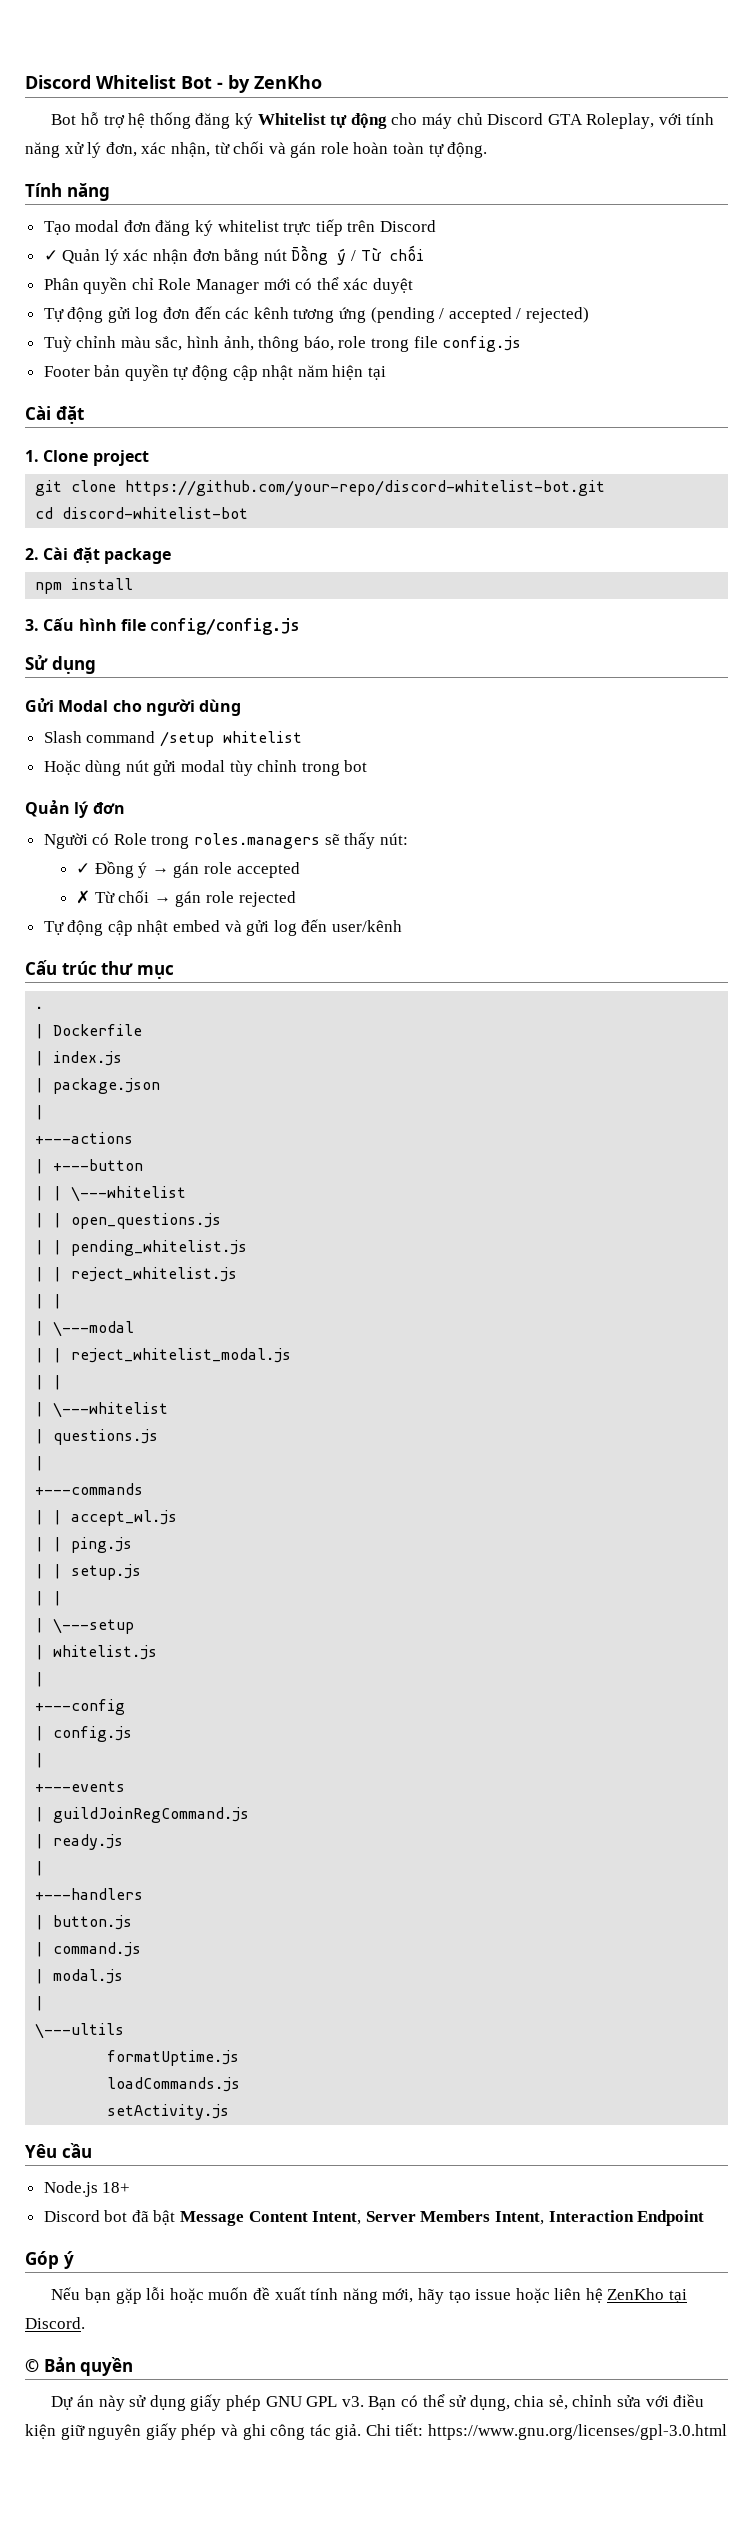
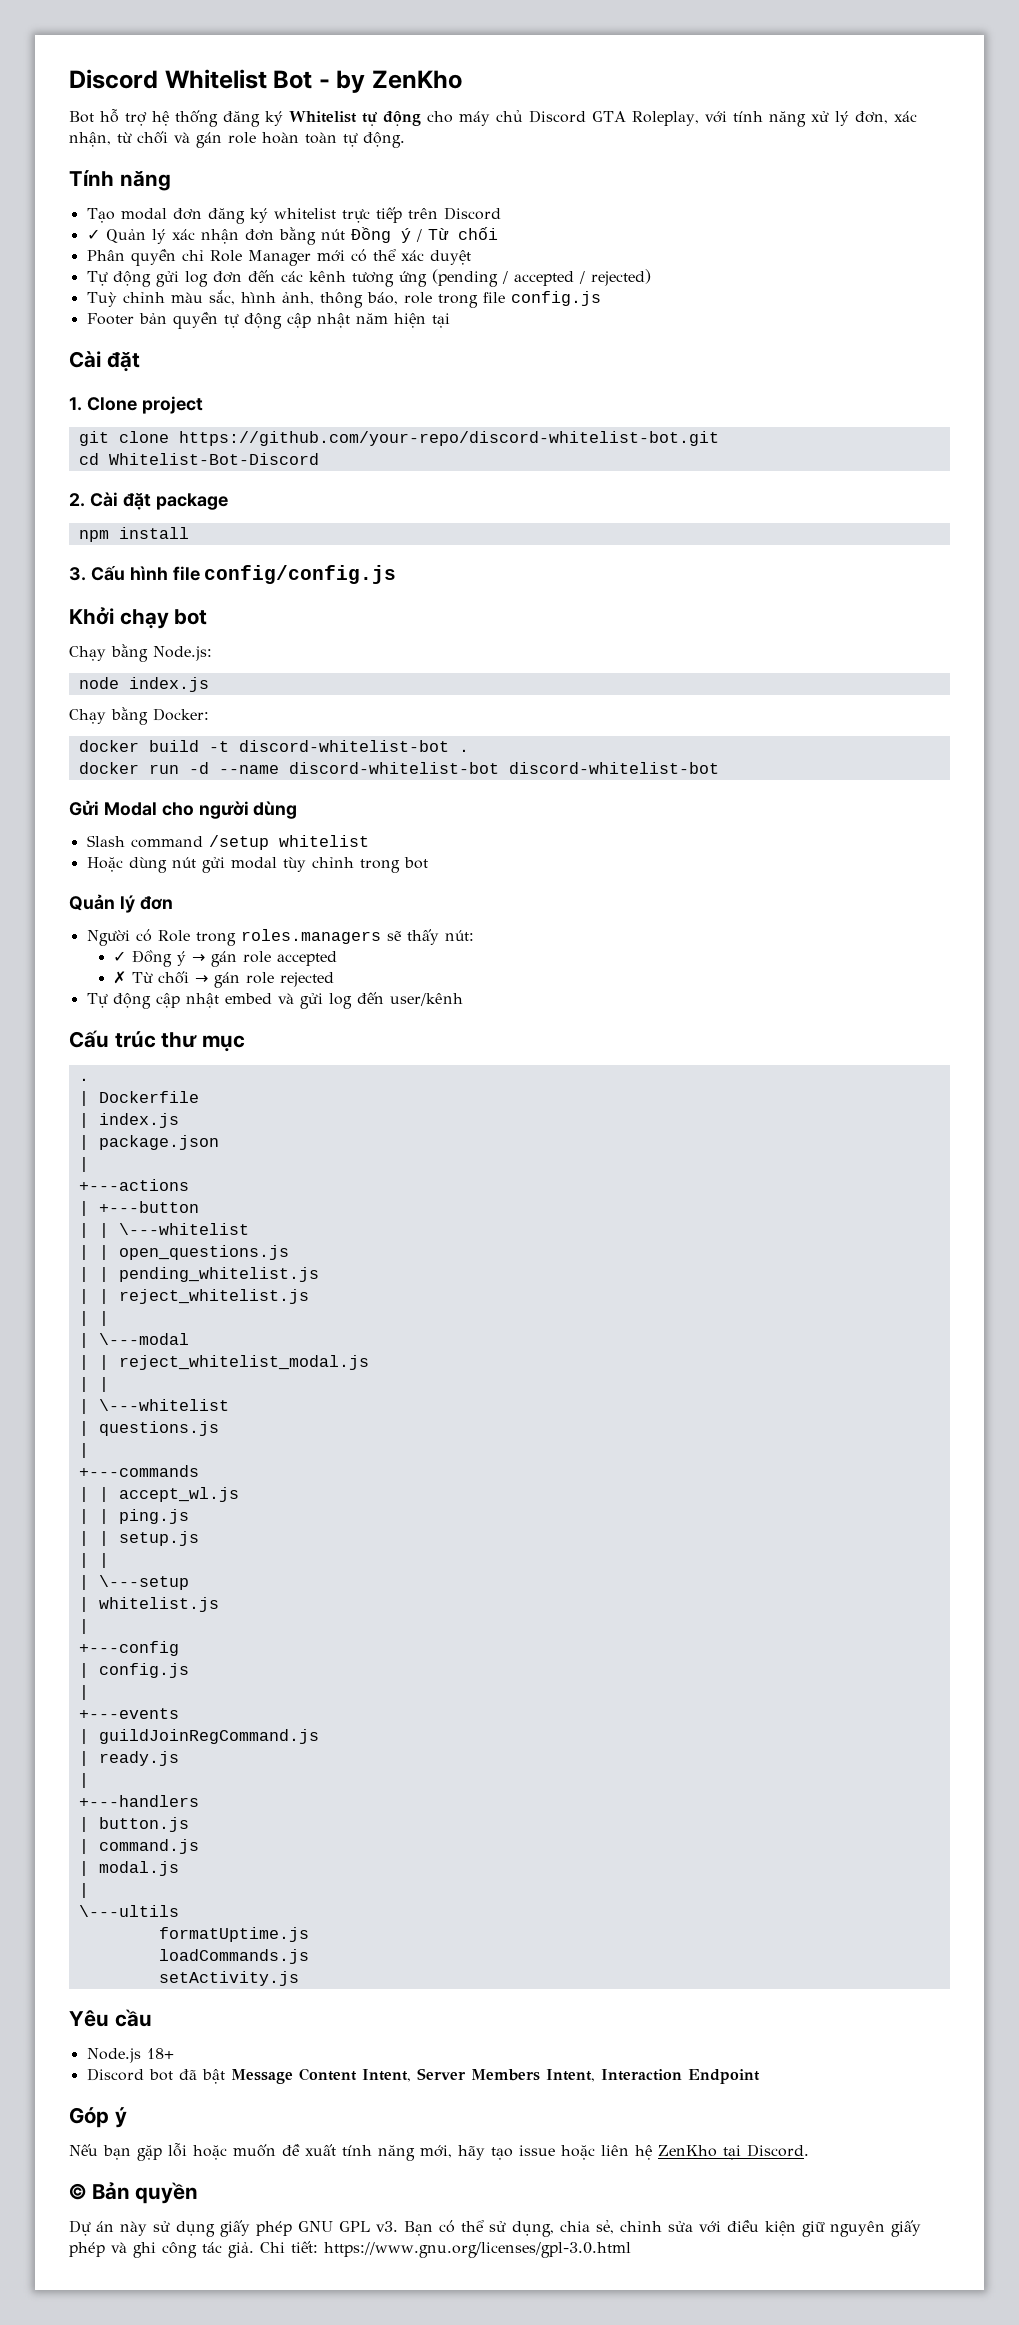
- cd discord-whitelist-bot
+ cd Whitelist-Bot-Discord
- Sử dụng
+ Khởi chạy bot
+ Chạy bằng Node.js:
+ node index.js
+ Chạy bằng Docker:
+ docker build -t discord-whitelist-bot .
+ docker run -d --name discord-whitelist-bot discord-whitelist-bot

